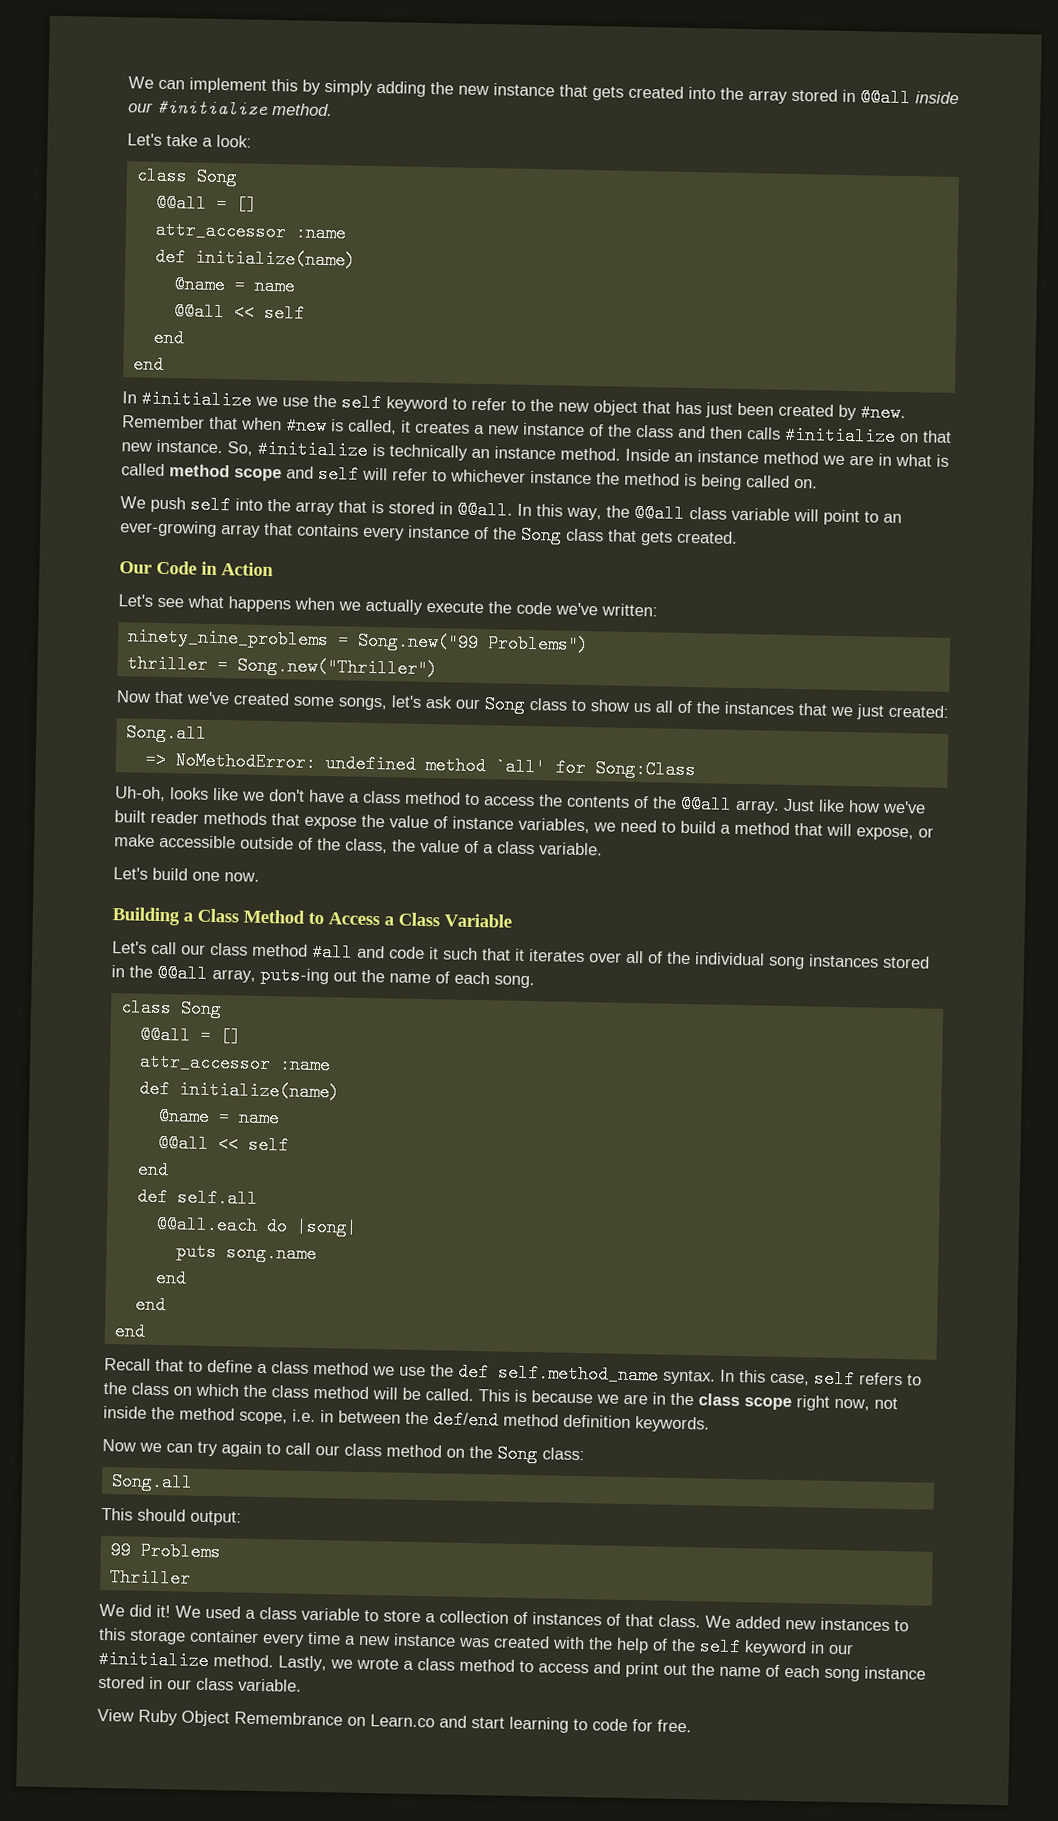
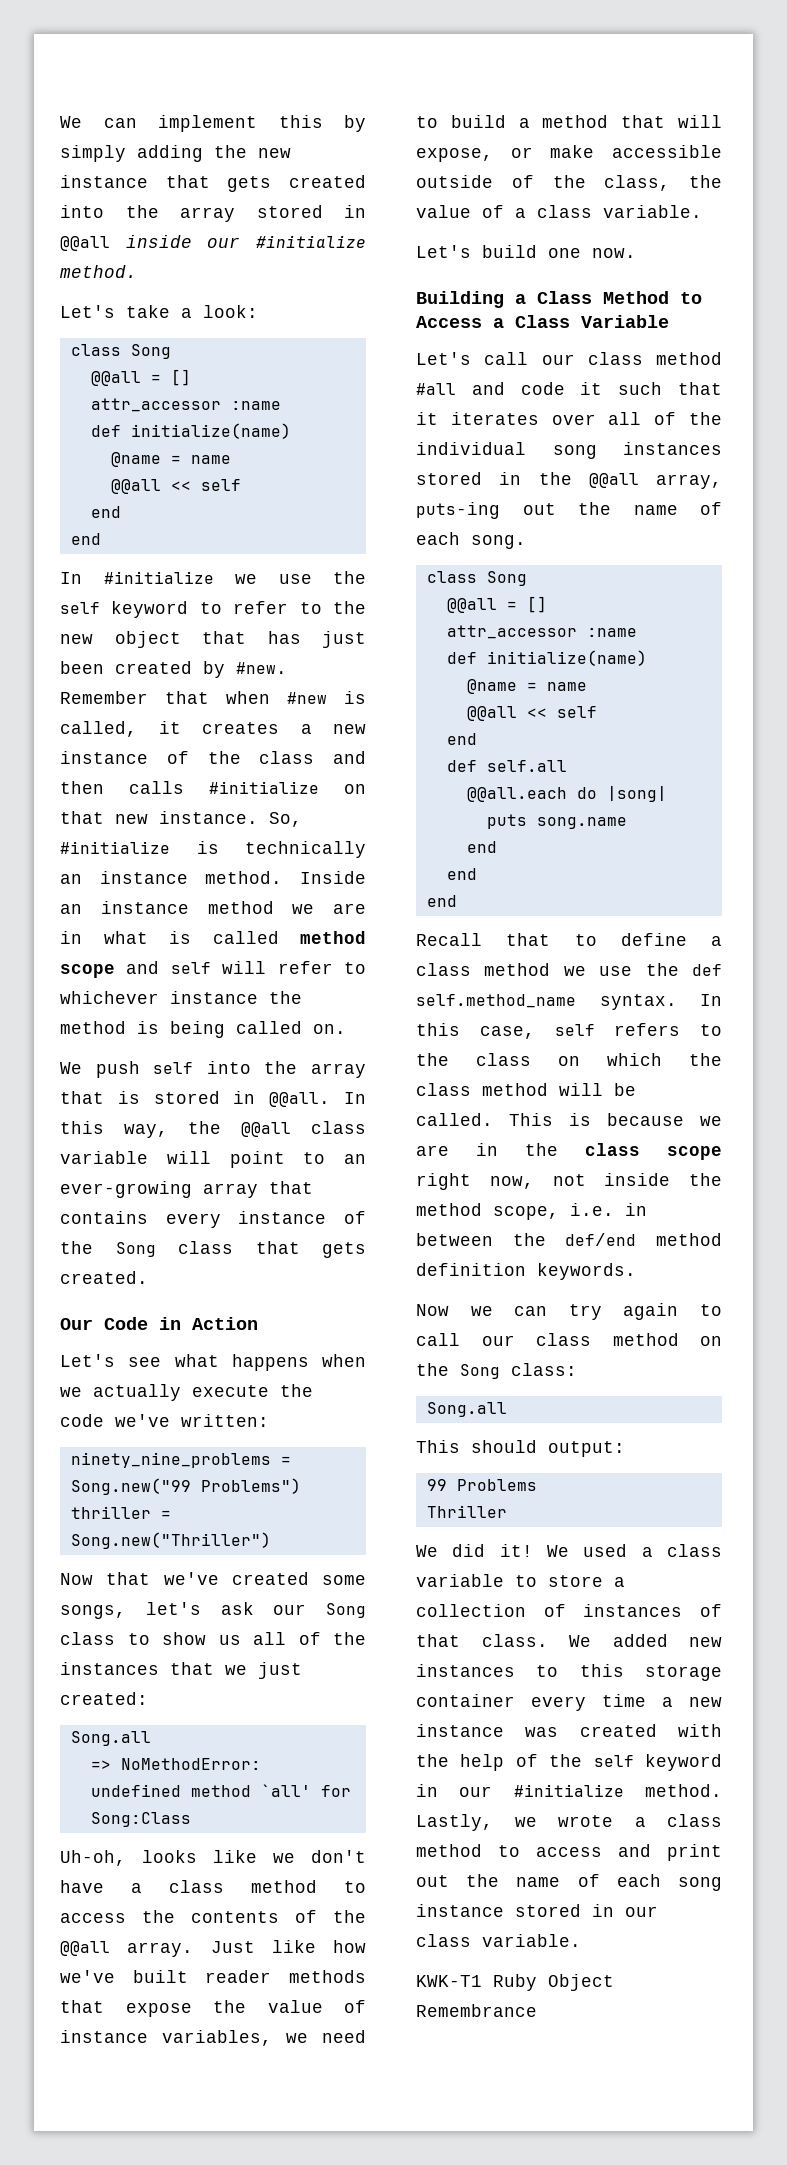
- View Ruby Object Remembrance on Learn.co and start learning to code for free.
+ KWK-T1 Ruby Object Remembrance

